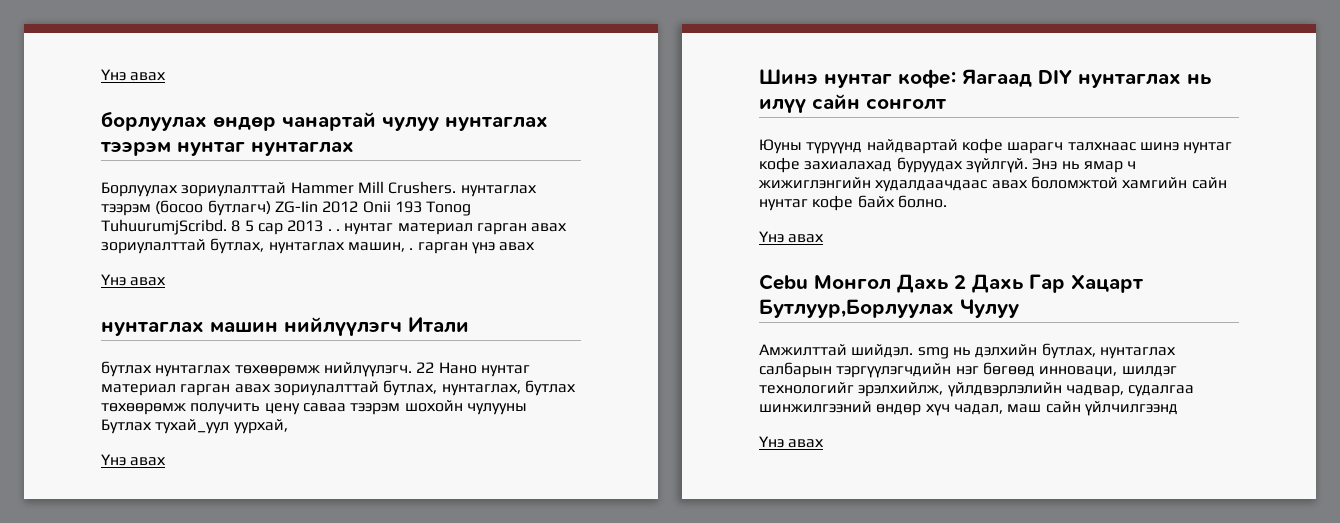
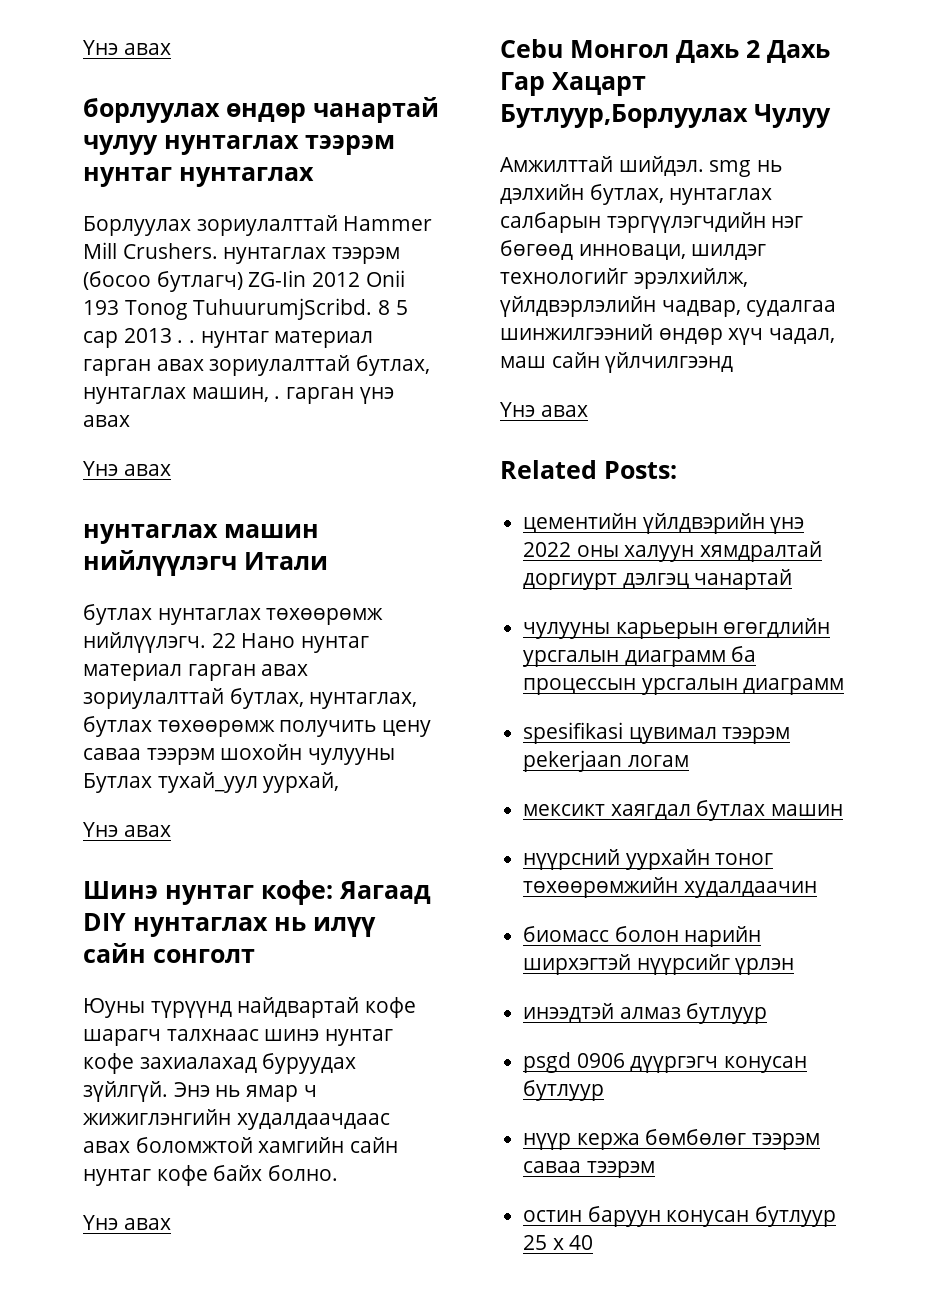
+ Related Posts:
+ цементийн үйлдвэрийн үнэ 2022 оны халуун хямдралтай доргиурт дэлгэц чанартай
+ чулууны карьерын өгөгдлийн урсгалын диаграмм ба процессын урсгалын диаграмм
+ spesifikasi цувимал тээрэм pekerjaan логам
+ мексикт хаягдал бутлах машин
+ нүүрсний уурхайн тоног төхөөрөмжийн худалдаачин
+ биомасс болон нарийн ширхэгтэй нүүрсийг үрлэн
+ инээдтэй алмаз бутлуур
+ psgd 0906 дүүргэгч конусан бутлуур
+ нүүр кержа бөмбөлөг тээрэм саваа тээрэм
+ остин баруун конусан бутлуур 25 х 40

